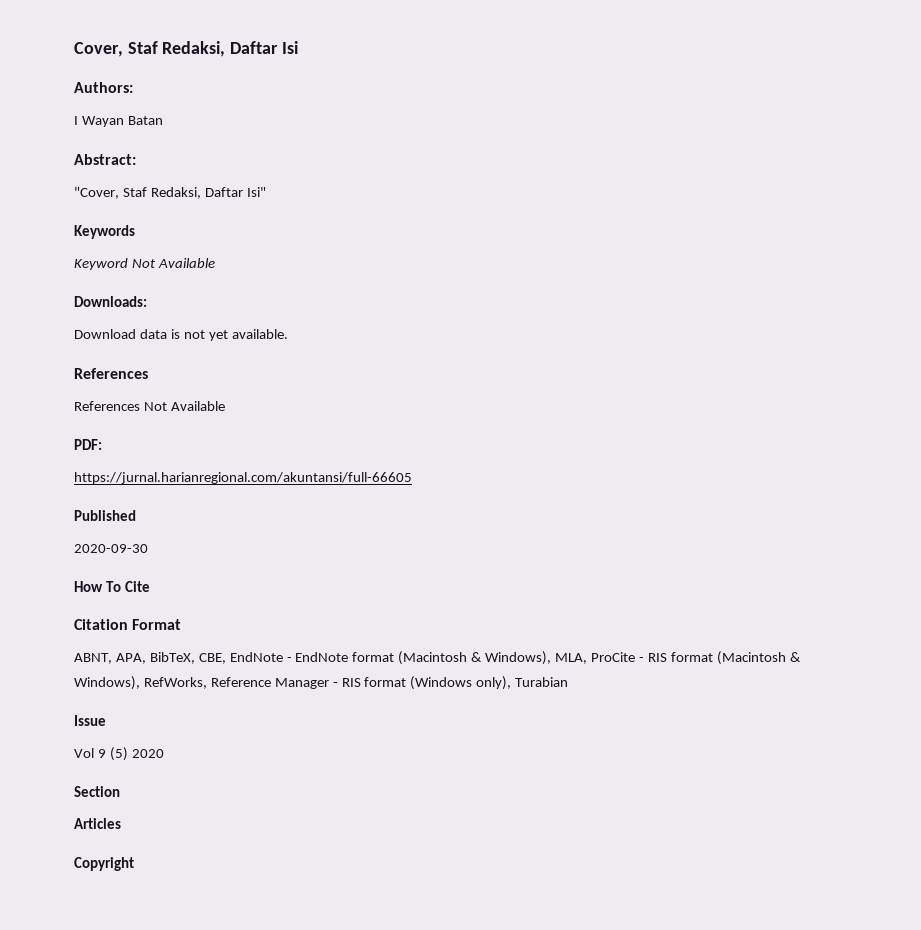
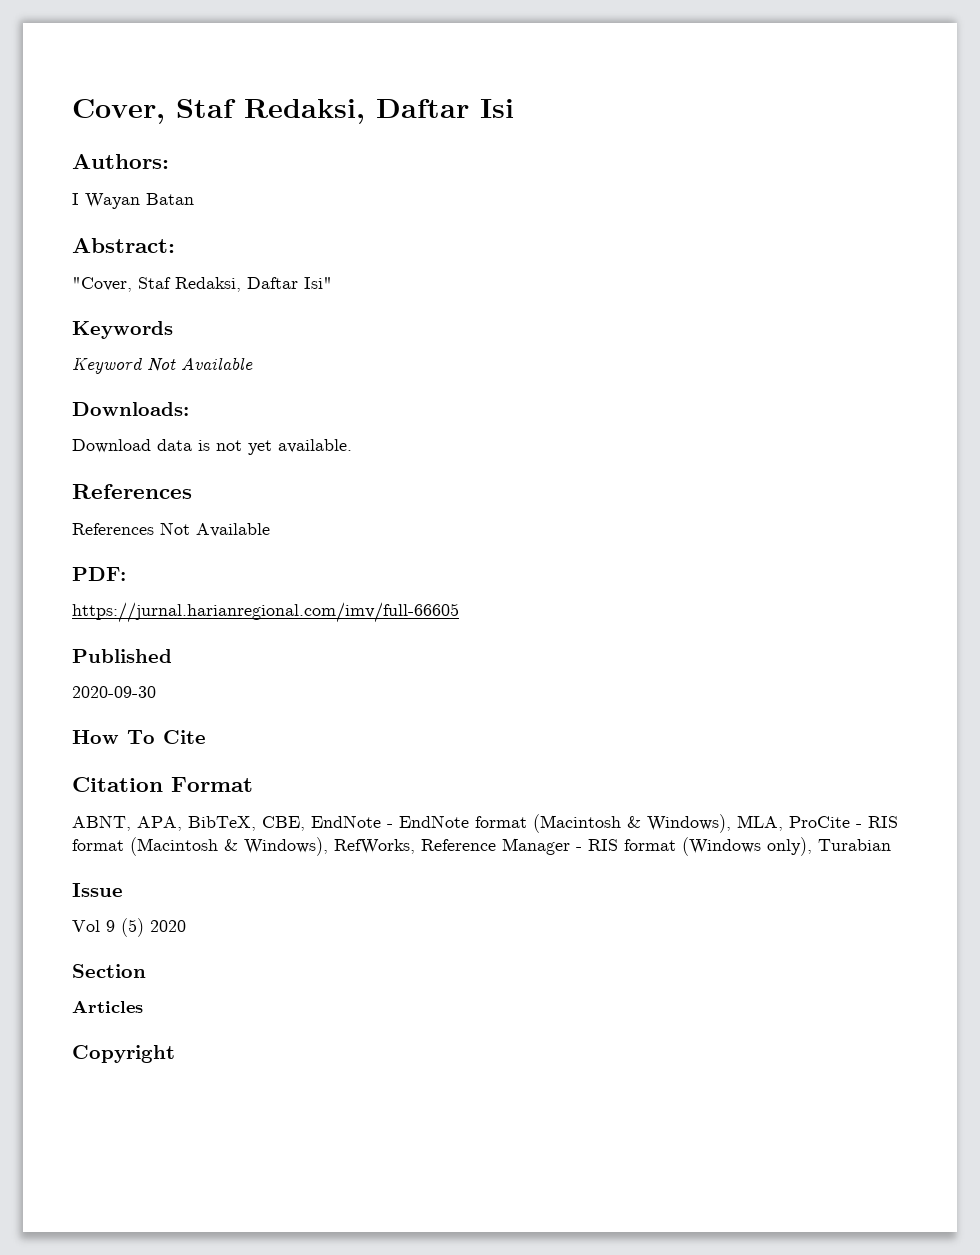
- https://jurnal.harianregional.com/akuntansi/full-66605
+ https://jurnal.harianregional.com/imv/full-66605

